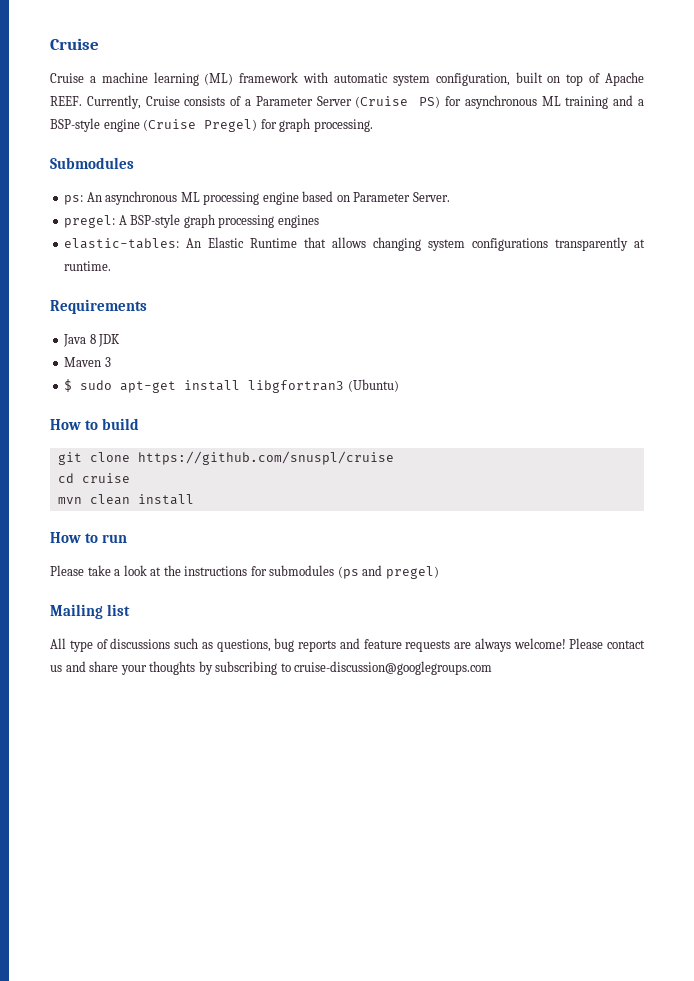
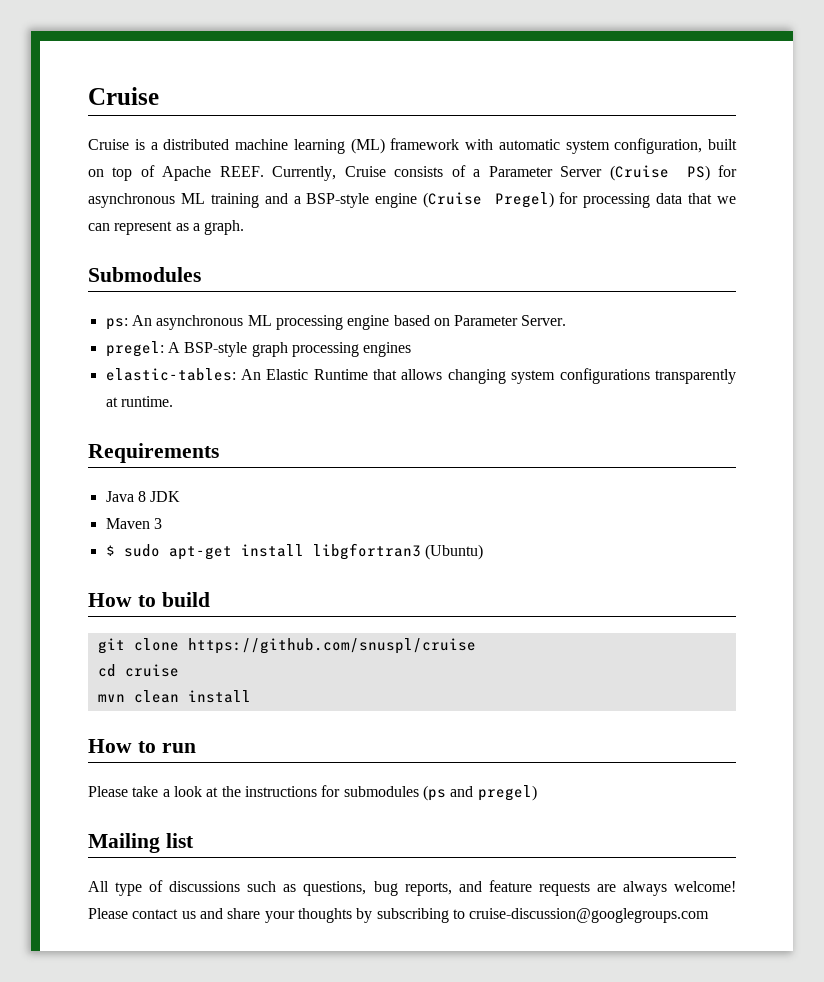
- Cruise a machine learning (ML) framework with automatic system configuration, built on top of Apache REEF.
+ Cruise is a distributed machine learning (ML) framework with automatic system configuration, built on top of Apache REEF.
- Currently, Cruise consists of a Parameter Server (Cruise PS) for asynchronous ML training and a BSP-style engine (Cruise Pregel) for graph processing.
+ Currently, Cruise consists of a Parameter Server (Cruise PS) for asynchronous ML training and a BSP-style engine (Cruise Pregel) for processing data that we can represent as a graph.
- All type of discussions such as questions, bug reports and feature requests are always welcome!
+ All type of discussions such as questions, bug reports, and feature requests are always welcome!

